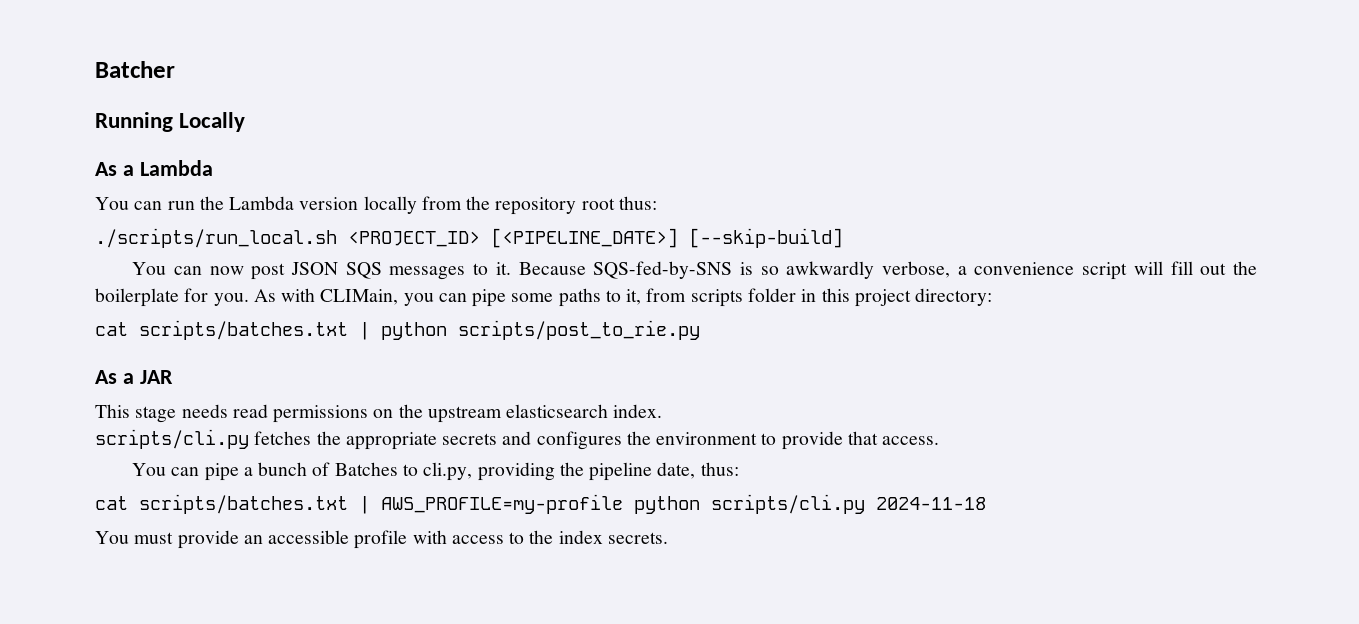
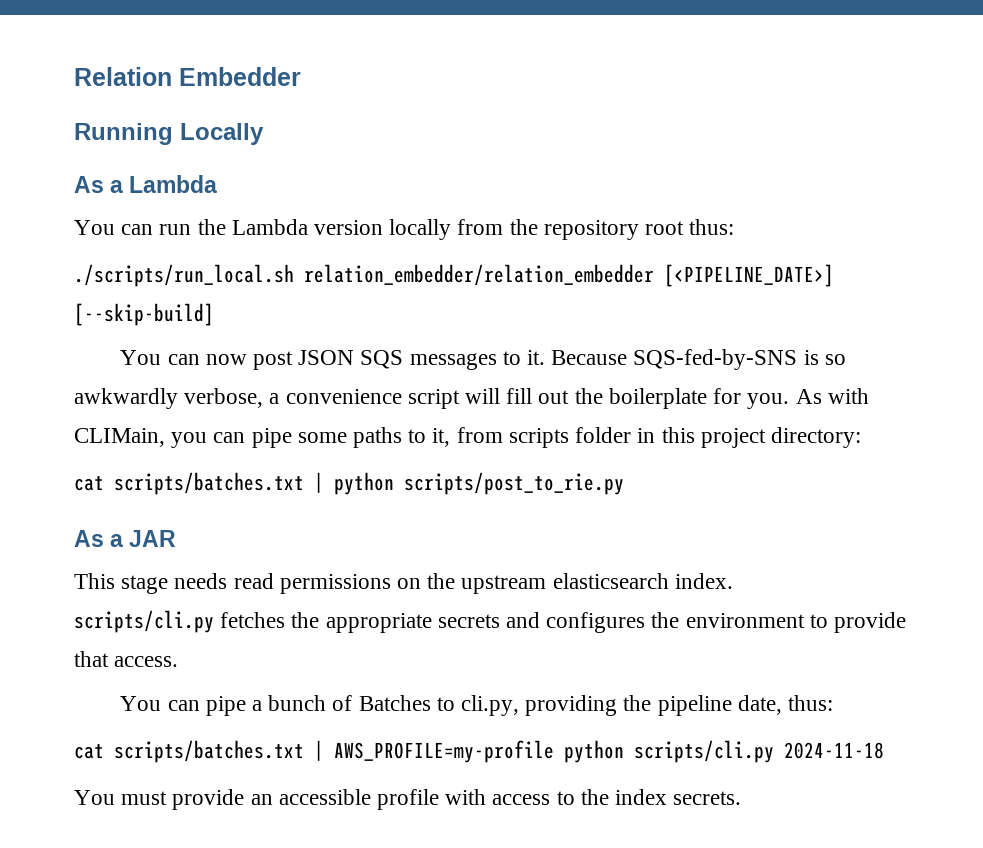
- Batcher
+ Relation Embedder
- ./scripts/run_local.sh <PROJECT_ID> [<PIPELINE_DATE>] [--skip-build]
+ ./scripts/run_local.sh relation_embedder/relation_embedder [<PIPELINE_DATE>] [--skip-build]

